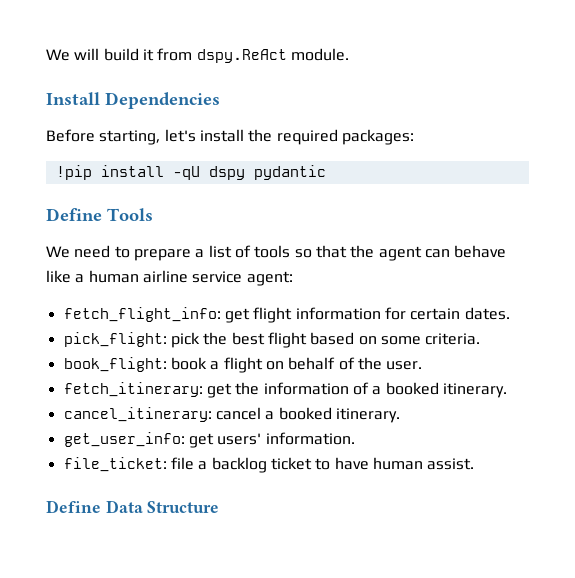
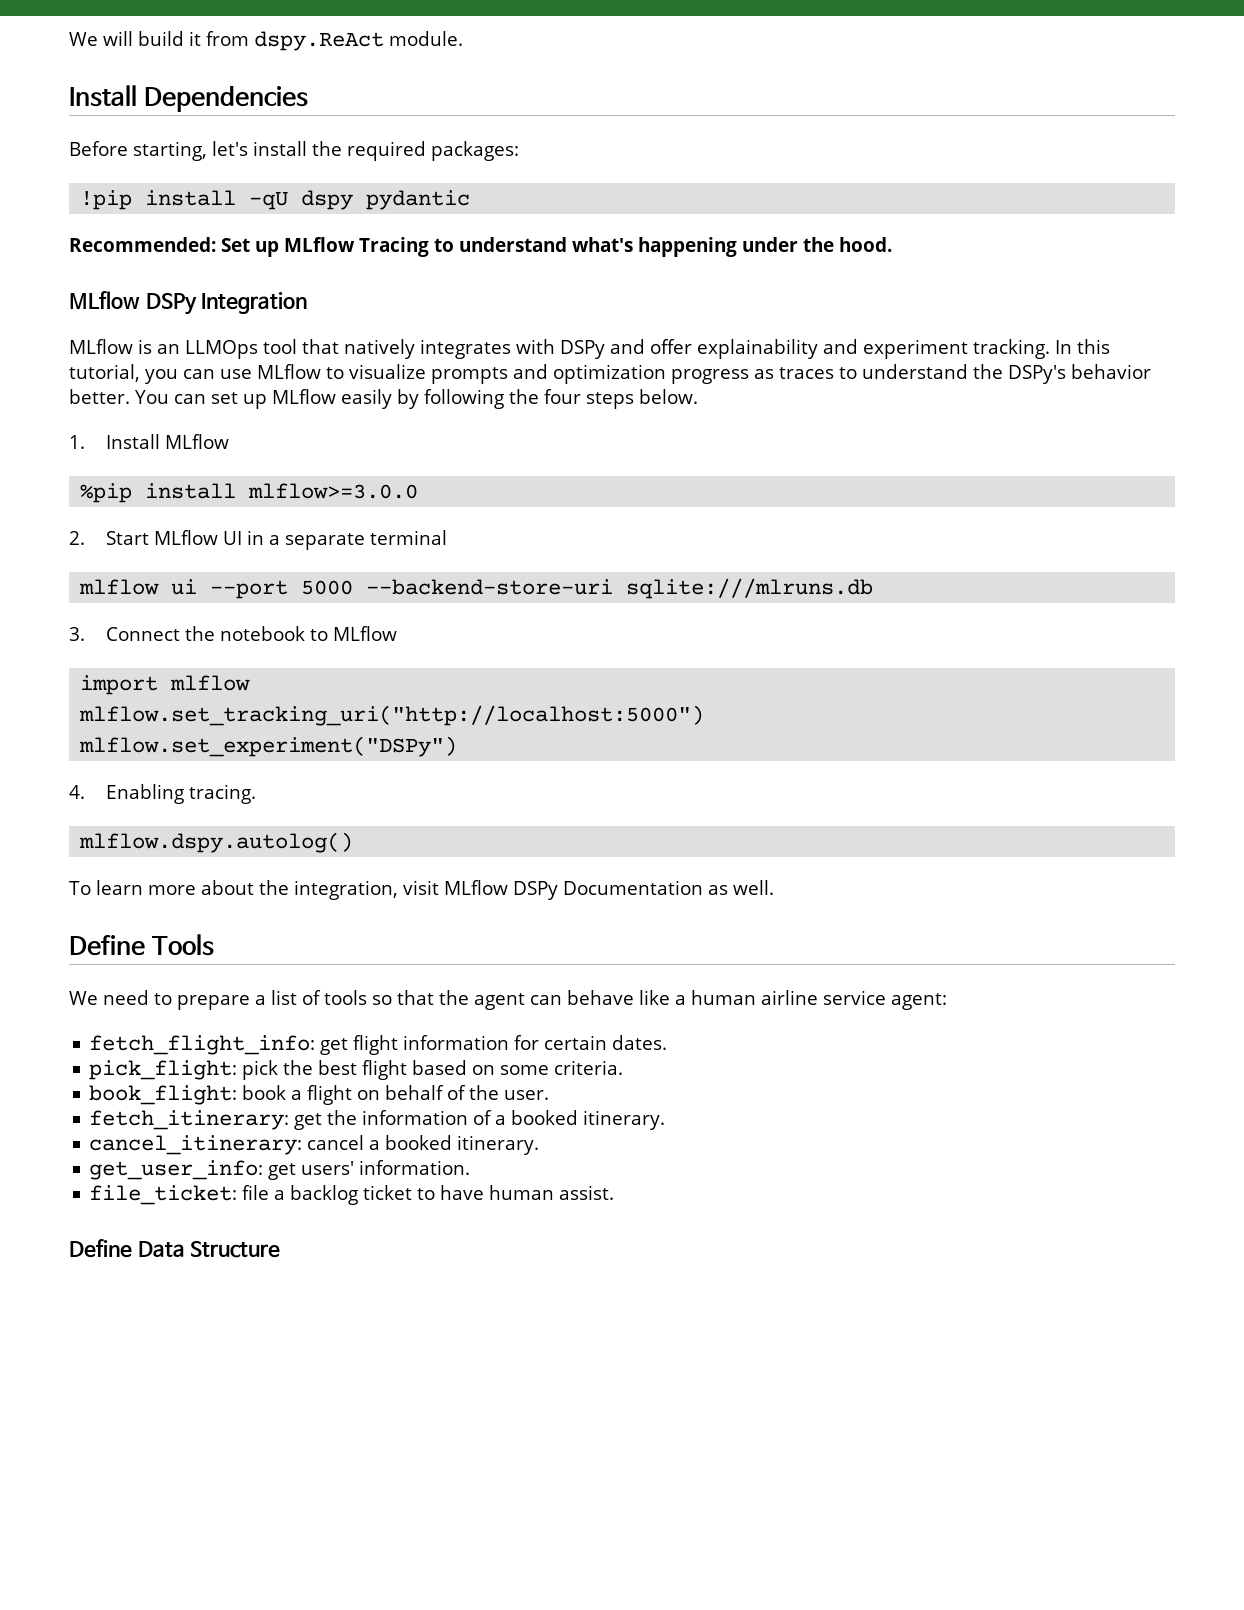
+ Recommended: Set up MLflow Tracing to understand what's happening under the hood.
+ MLflow DSPy Integration
+ MLflow is an LLMOps tool that natively integrates with DSPy and offer explainability and experiment tracking. In this tutorial, you can use MLflow to visualize prompts and optimization progress as traces to understand the DSPy's behavior better. You can set up MLflow easily by following the four steps below.
+ 1. Install MLflow
+ %pip install mlflow>=3.0.0
+ 2. Start MLflow UI in a separate terminal
+ mlflow ui --port 5000 --backend-store-uri sqlite:///mlruns.db
+ 3. Connect the notebook to MLflow
+ import mlflow
+ mlflow.set_tracking_uri("http://localhost:5000")
+ mlflow.set_experiment("DSPy")
+ 4. Enabling tracing.
+ mlflow.dspy.autolog()
+ To learn more about the integration, visit MLflow DSPy Documentation as well.

